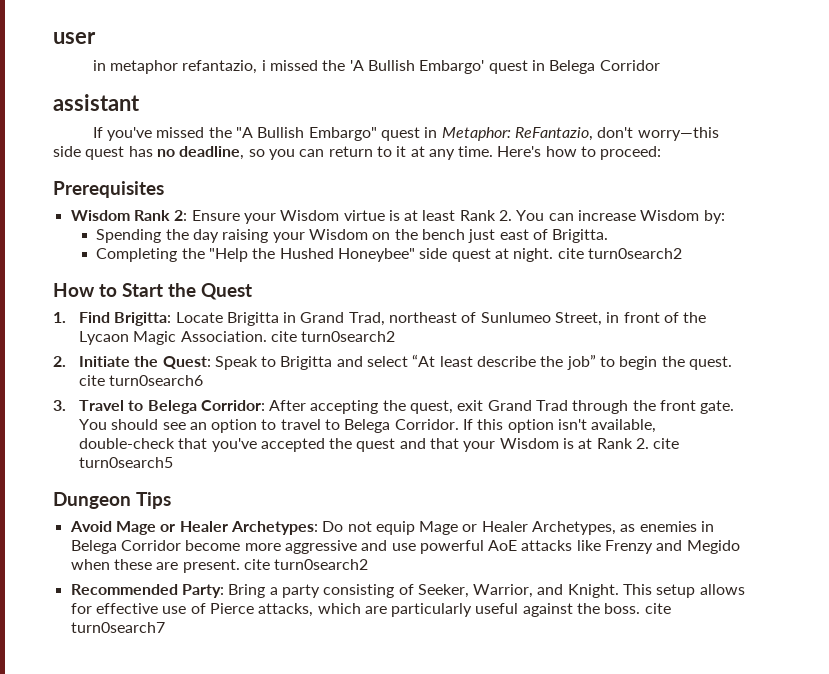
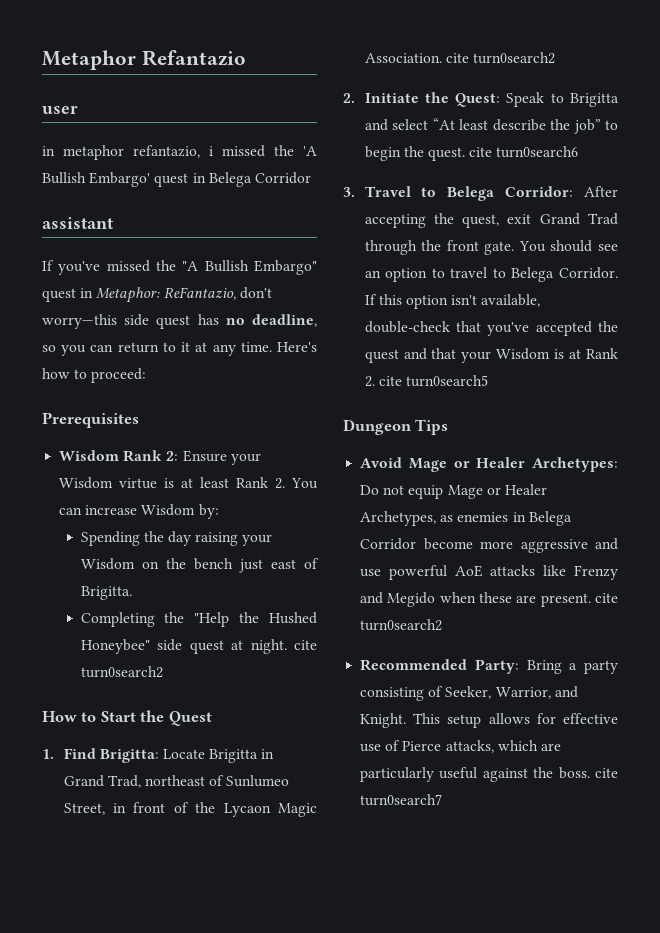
+ Metaphor Refantazio

